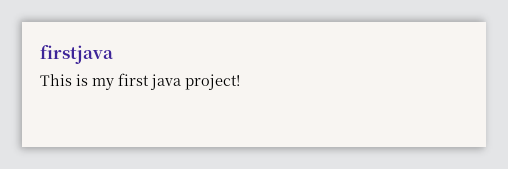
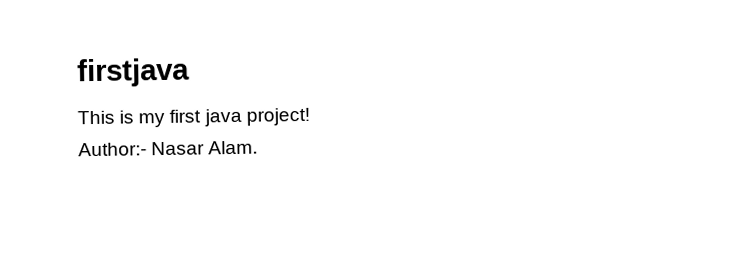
+ Author:- Nasar Alam.

